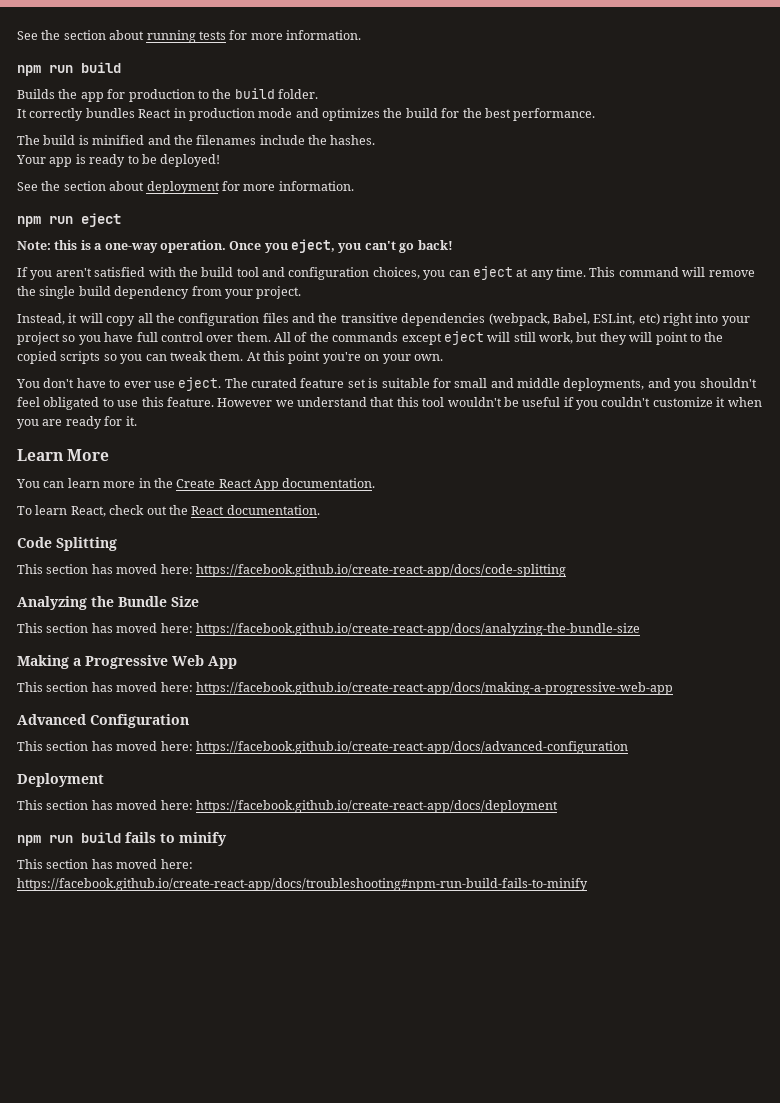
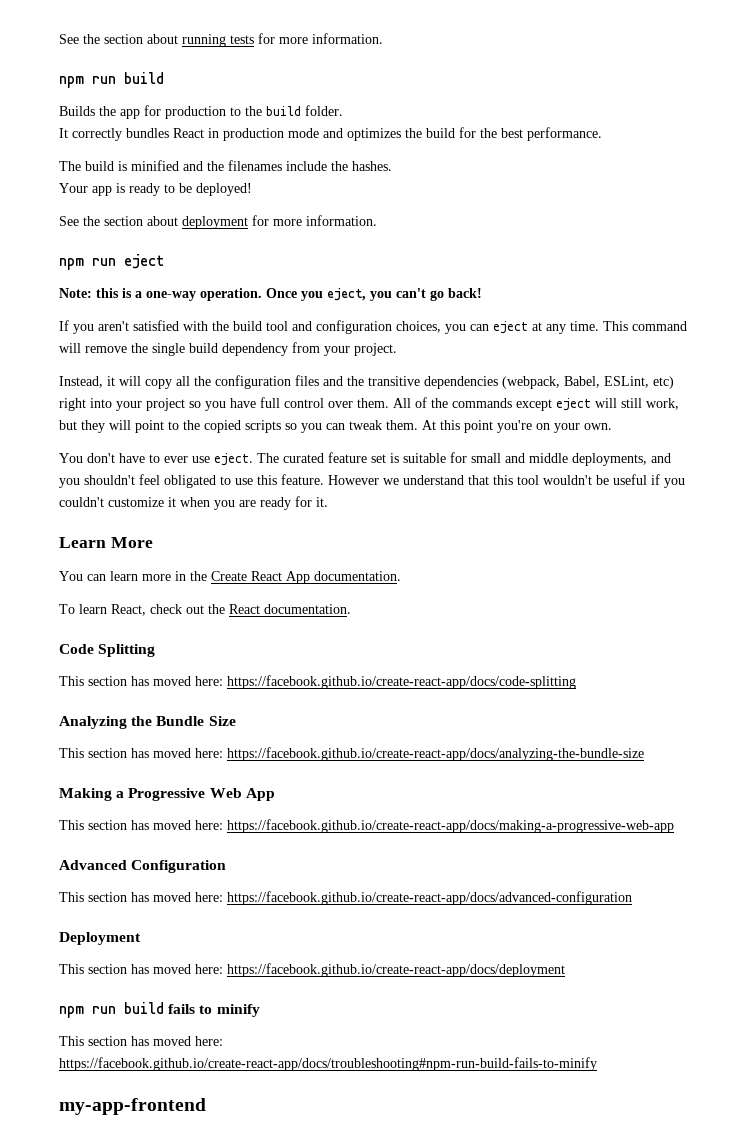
+ my-app-frontend

